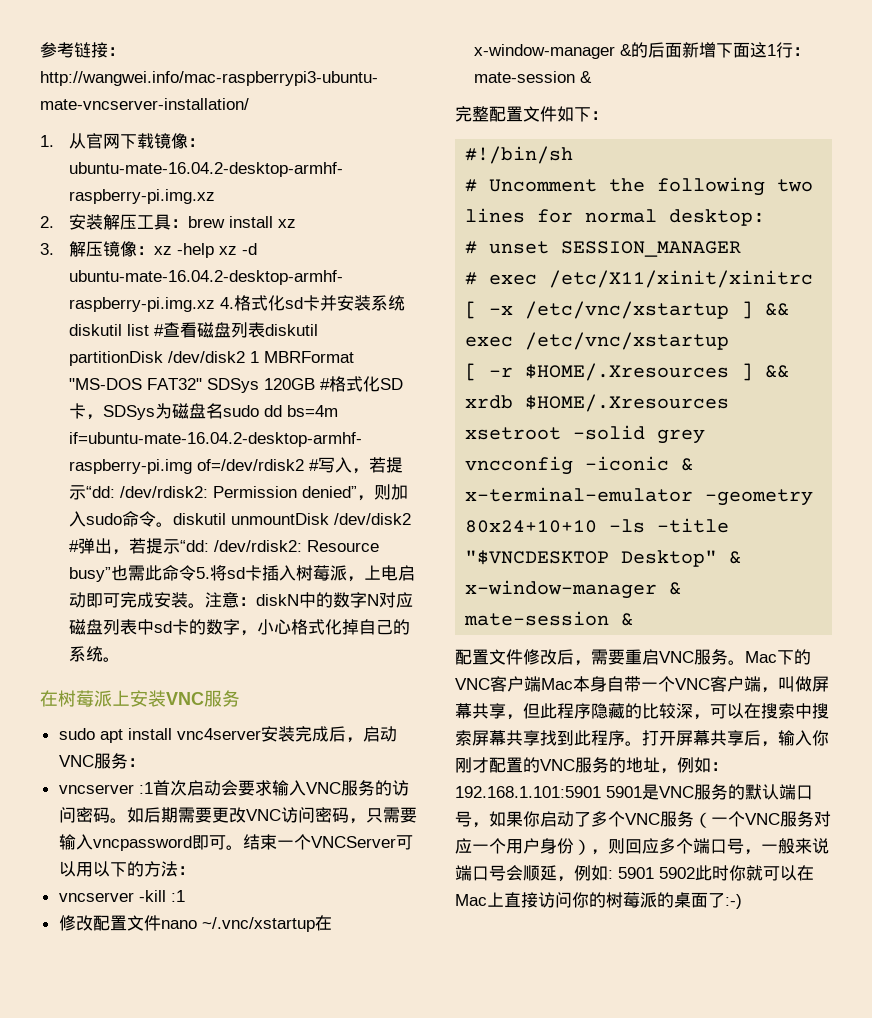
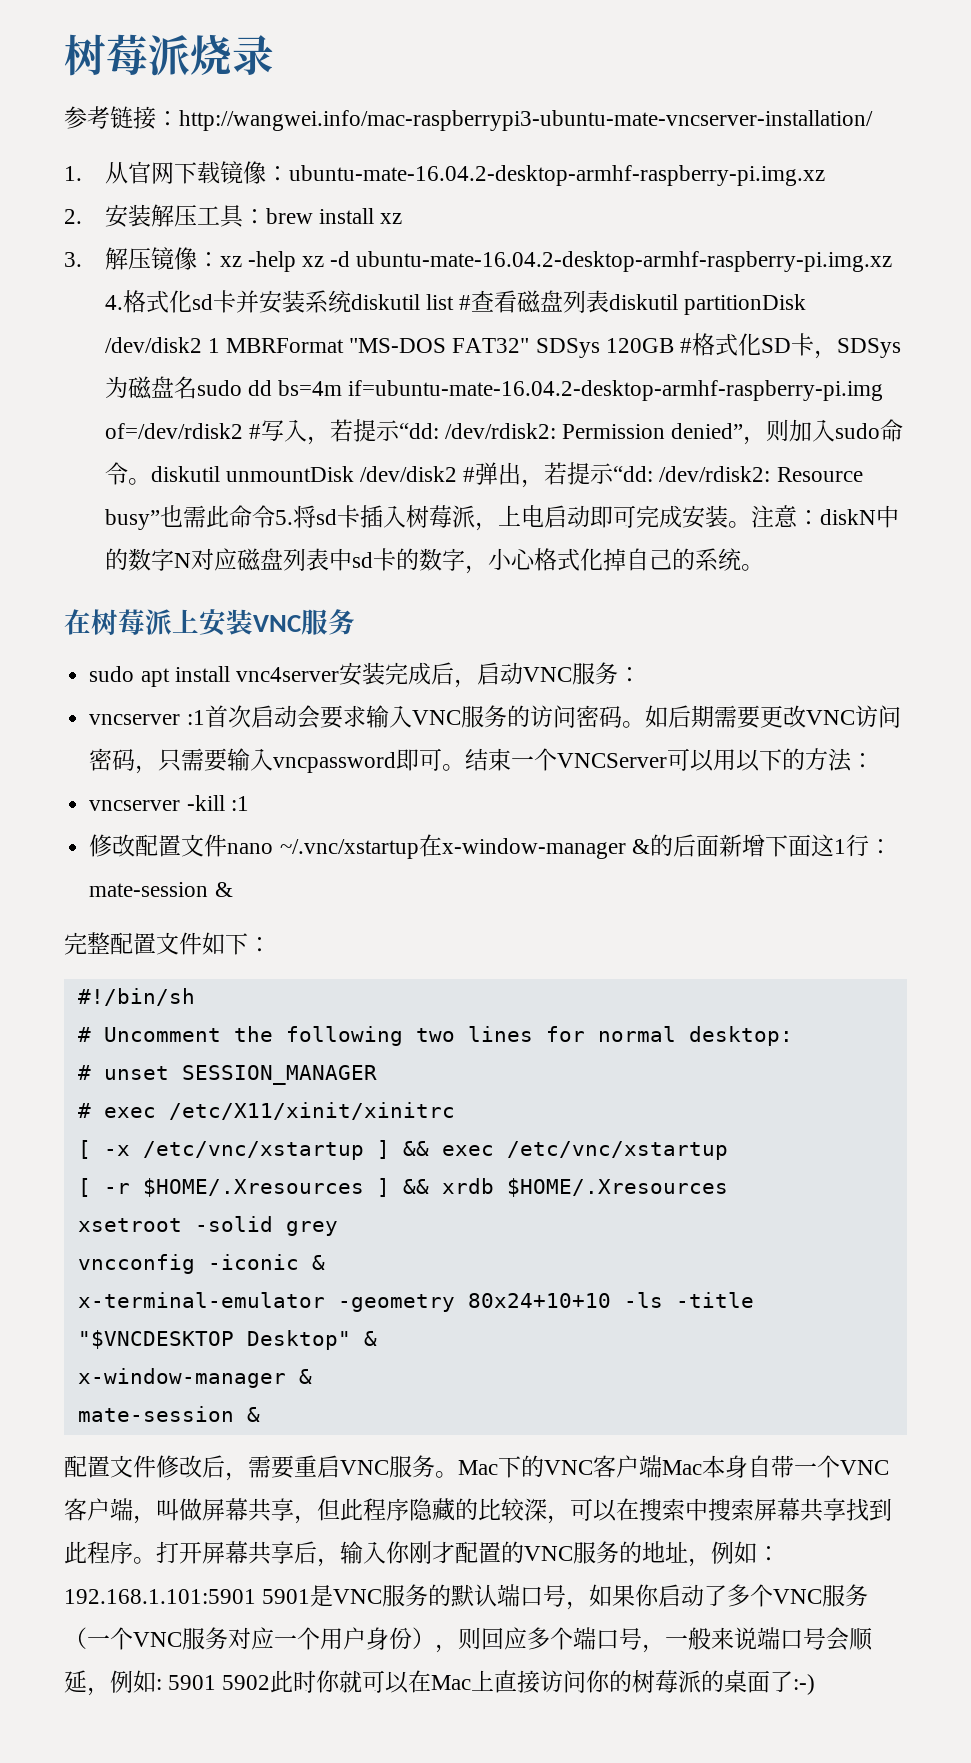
+ 树莓派烧录

